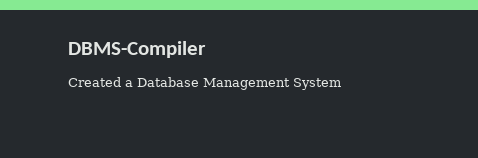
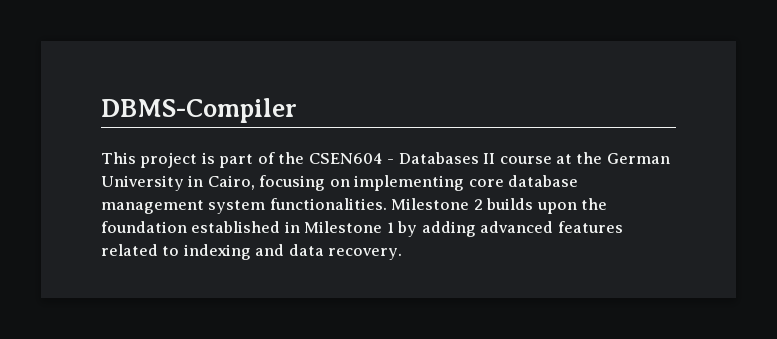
- Created a Database Management System
+ This project is part of the CSEN604 - Databases II course at the German University in Cairo, focusing on implementing core database management system functionalities. Milestone 2 builds upon the foundation established in Milestone 1 by adding advanced features related to indexing and data recovery.

